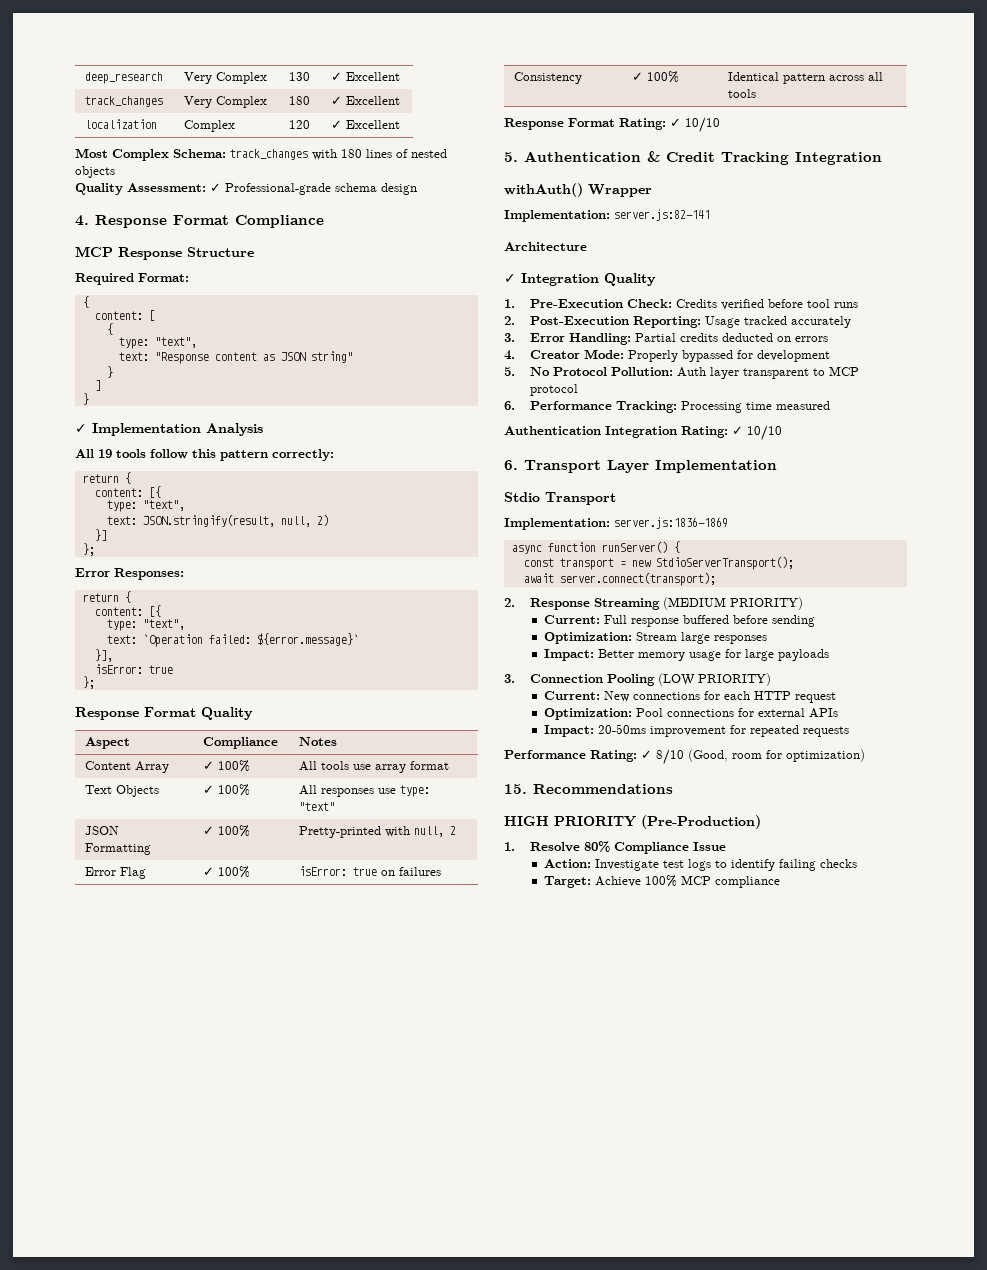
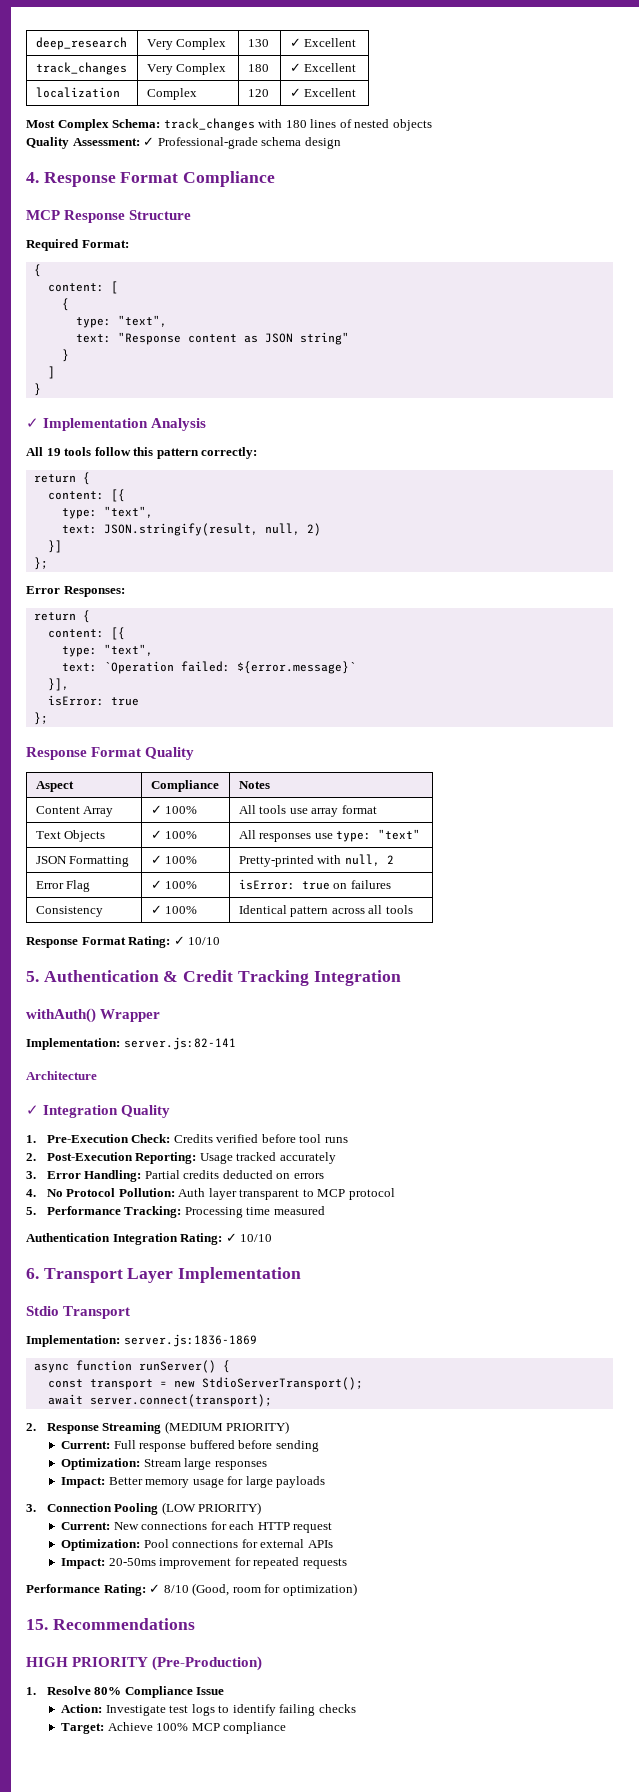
- 4. Creator Mode: Properly bypassed for development
- 5. No Protocol Pollution: Auth layer transparent to MCP protocol
+ 4. No Protocol Pollution: Auth layer transparent to MCP protocol
- 6. Performance Tracking: Processing time measured
+ 5. Performance Tracking: Processing time measured

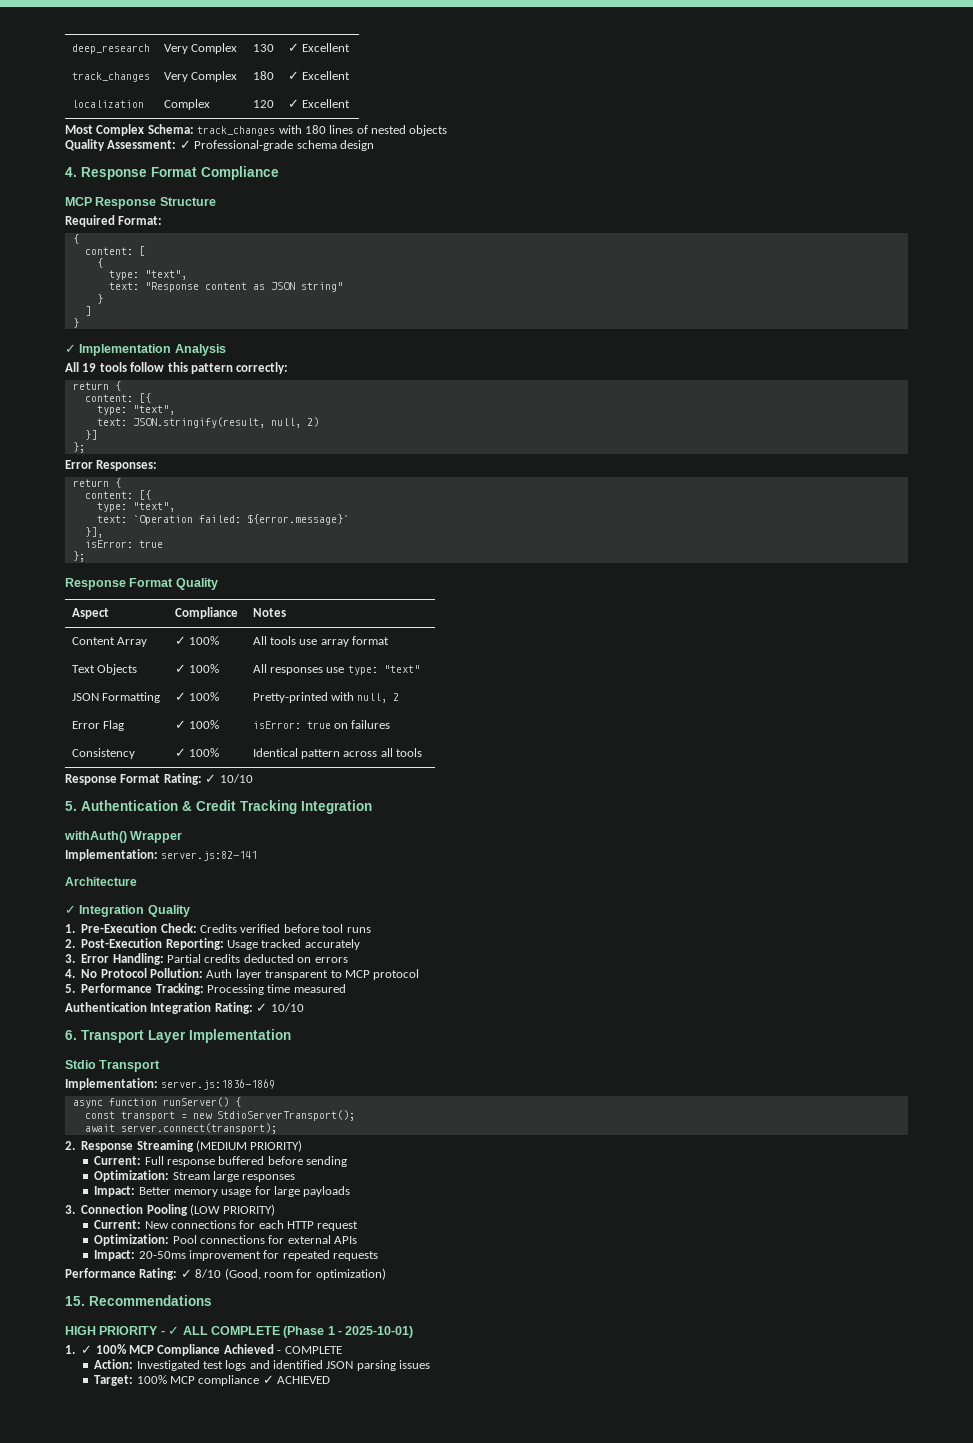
- HIGH PRIORITY (Pre-Production)
- 1. Resolve 80% Compliance Issue
+ HIGH PRIORITY - ✓ ALL COMPLETE (Phase 1 - 2025-10-01)
+ 1. ✓ 100% MCP Compliance Achieved - COMPLETE
- Action: Investigate test logs to identify failing checks
+ Action: Investigated test logs and identified JSON parsing issues
- Target: Achieve 100% MCP compliance
+ Target: 100% MCP compliance ✓ ACHIEVED

